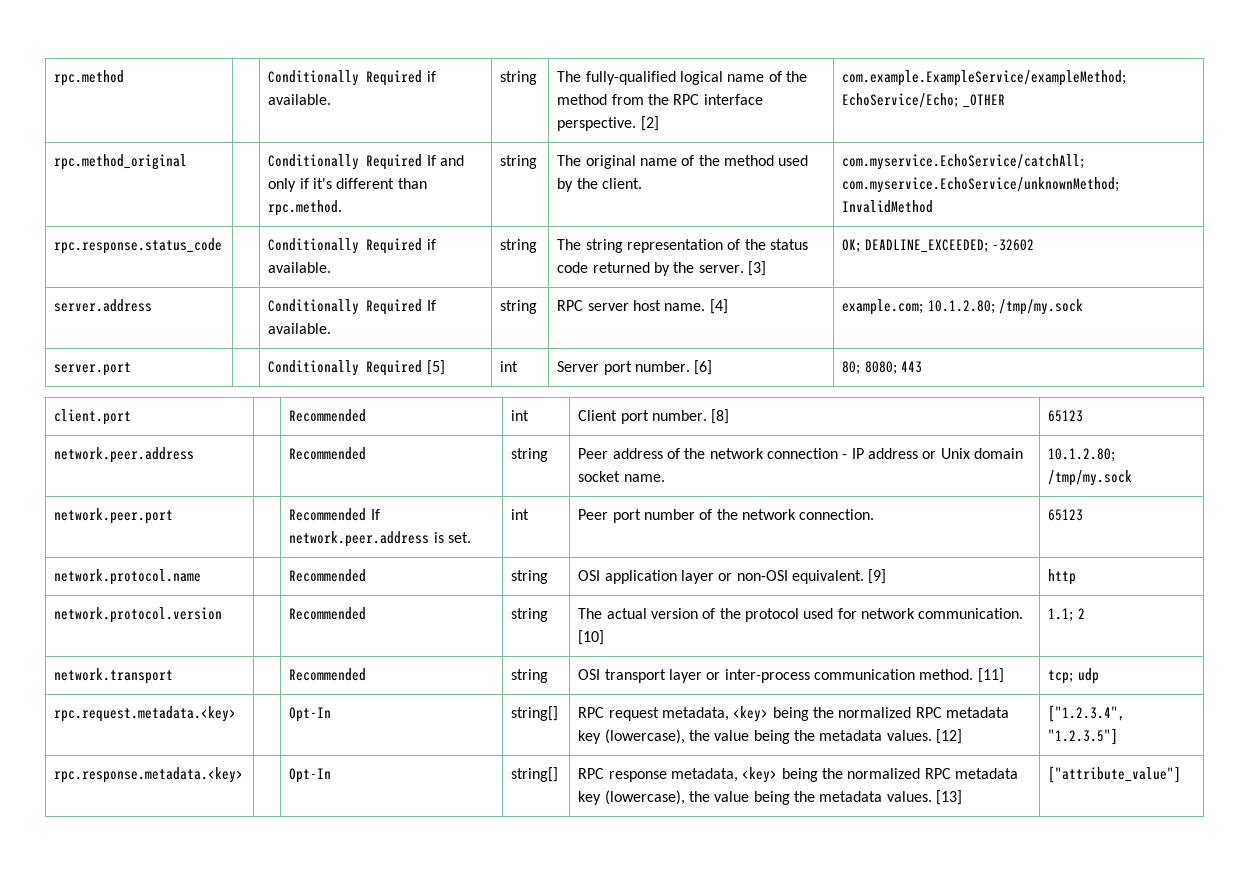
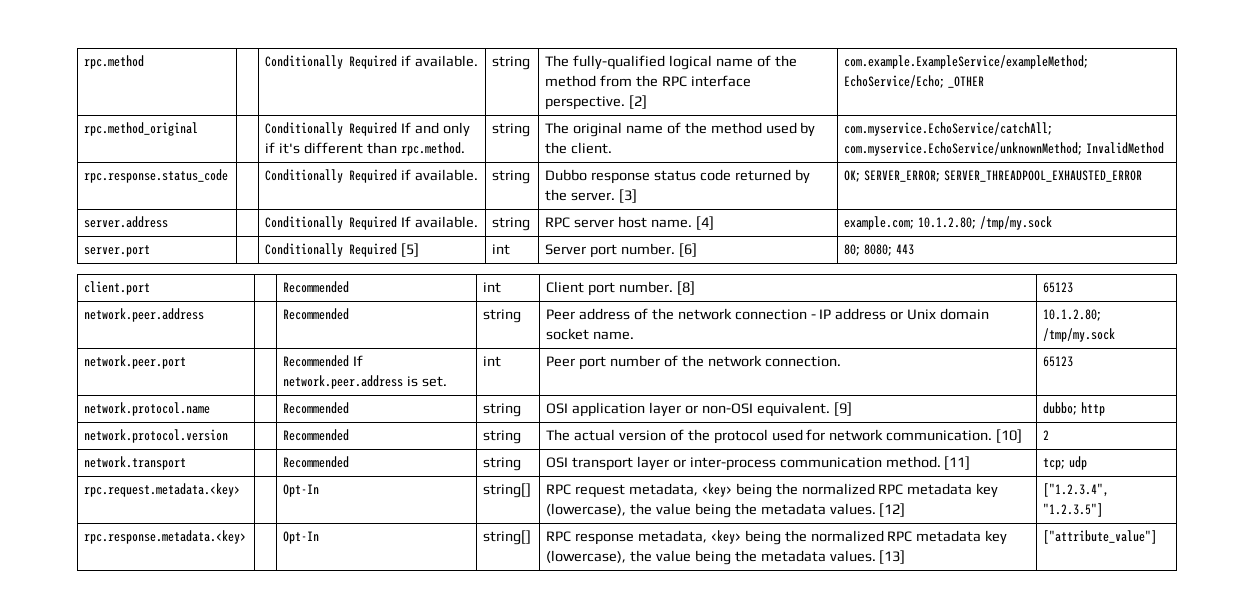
- rpc.response.status_code | | Conditionally Required if available. | string | The string representation of the status code returned by the server. [3] | OK; DEADLINE_EXCEEDED; -32602
+ rpc.response.status_code | | Conditionally Required if available. | string | Dubbo response status code returned by the server. [3] | OK; SERVER_ERROR; SERVER_THREADPOOL_EXHAUSTED_ERROR
- network.protocol.name | | Recommended | string | OSI application layer or non-OSI equivalent. [9] | http
+ network.protocol.name | | Recommended | string | OSI application layer or non-OSI equivalent. [9] | dubbo; http
- network.protocol.version | | Recommended | string | The actual version of the protocol used for network communication. [10] | 1.1; 2
+ network.protocol.version | | Recommended | string | The actual version of the protocol used for network communication. [10] | 2

